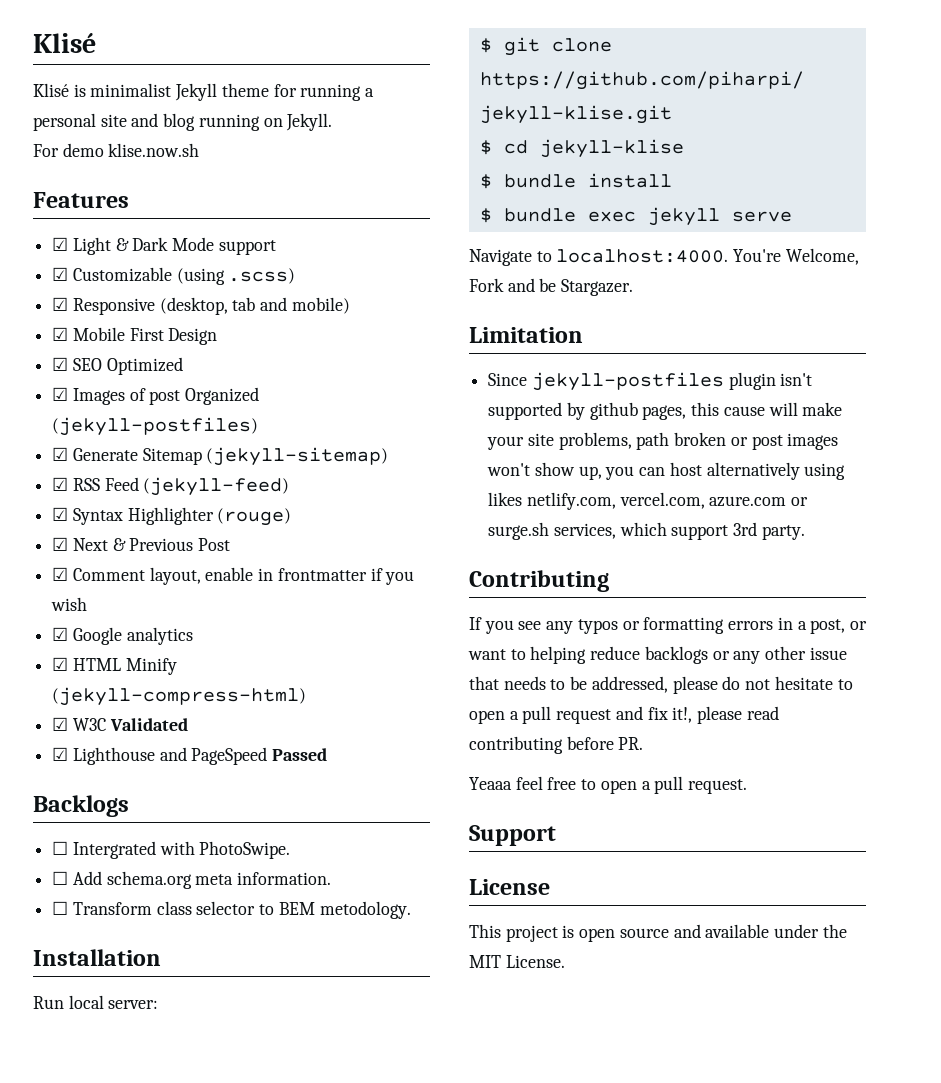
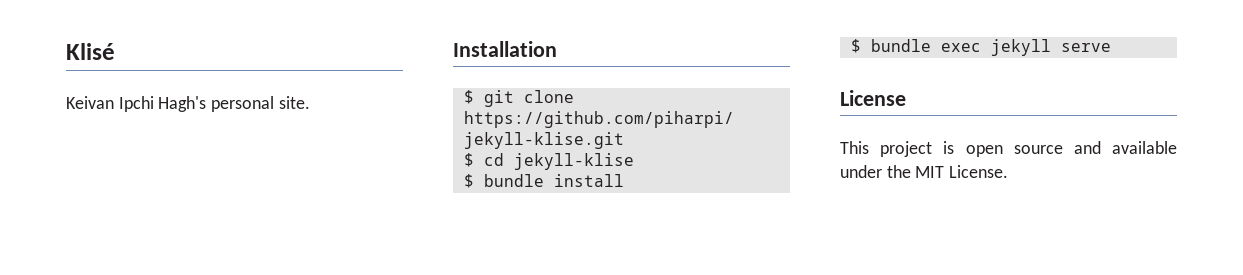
- Klisé is minimalist Jekyll theme for running a personal site and blog running on Jekyll.
- For demo klise.now.sh
- Features
- ☑ Light & Dark Mode support
- ☑ Customizable (using .scss)
- ☑ Responsive (desktop, tab and mobile)
- ☑ Mobile First Design
- ☑ SEO Optimized
- ☑ Images of post Organized (jekyll-postfiles)
- ☑ Generate Sitemap (jekyll-sitemap)
- ☑ RSS Feed (jekyll-feed)
- ☑ Syntax Highlighter (rouge)
- ☑ Next & Previous Post
- ☑ Comment layout, enable in frontmatter if you wish
- ☑ Google analytics
- ☑ HTML Minify (jekyll-compress-html)
- ☑ W3C Validated
- ☑ Lighthouse and PageSpeed Passed
- Backlogs
- ☐ Intergrated with PhotoSwipe.
- ☐ Add schema.org meta information.
- ☐ Transform class selector to BEM metodology.
+ Keivan Ipchi Hagh's personal site.
  Installation
- Run local server:
- Navigate to localhost:4000. You're Welcome, Fork and be Stargazer.
- Limitation
- Since jekyll-postfiles plugin isn't supported by github pages, this cause will make your site problems, path broken or post images won't show up, you can host alternatively using likes netlify.com, vercel.com, azure.com or surge.sh services, which support 3rd party.
- Contributing
- If you see any typos or formatting errors in a post, or want to helping reduce backlogs or any other issue that needs to be addressed, please do not hesitate to open a pull request and fix it!, please read contributing before PR.
- Yeaaa feel free to open a pull request.
- Support

